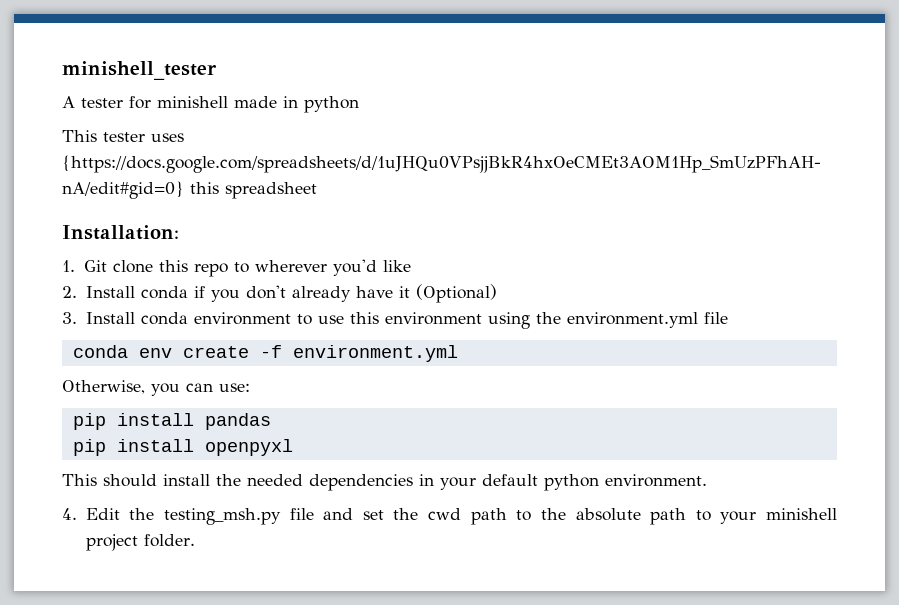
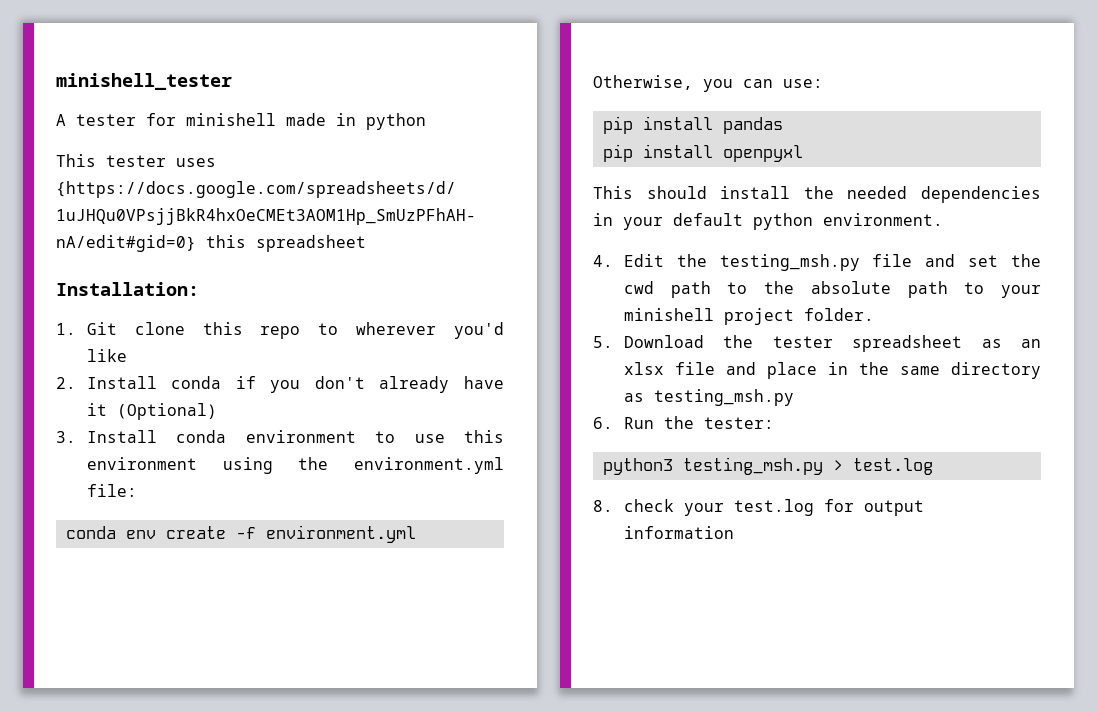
- 3. Install conda environment to use this environment using the environment.yml file
+ 3. Install conda environment to use this environment using the environment.yml file:
+ 5. Download the tester spreadsheet as an xlsx file and place in the same directory as testing_msh.py
+ 6. Run the tester:
+ python3 testing_msh.py > test.log
+ 8. check your test.log for output information

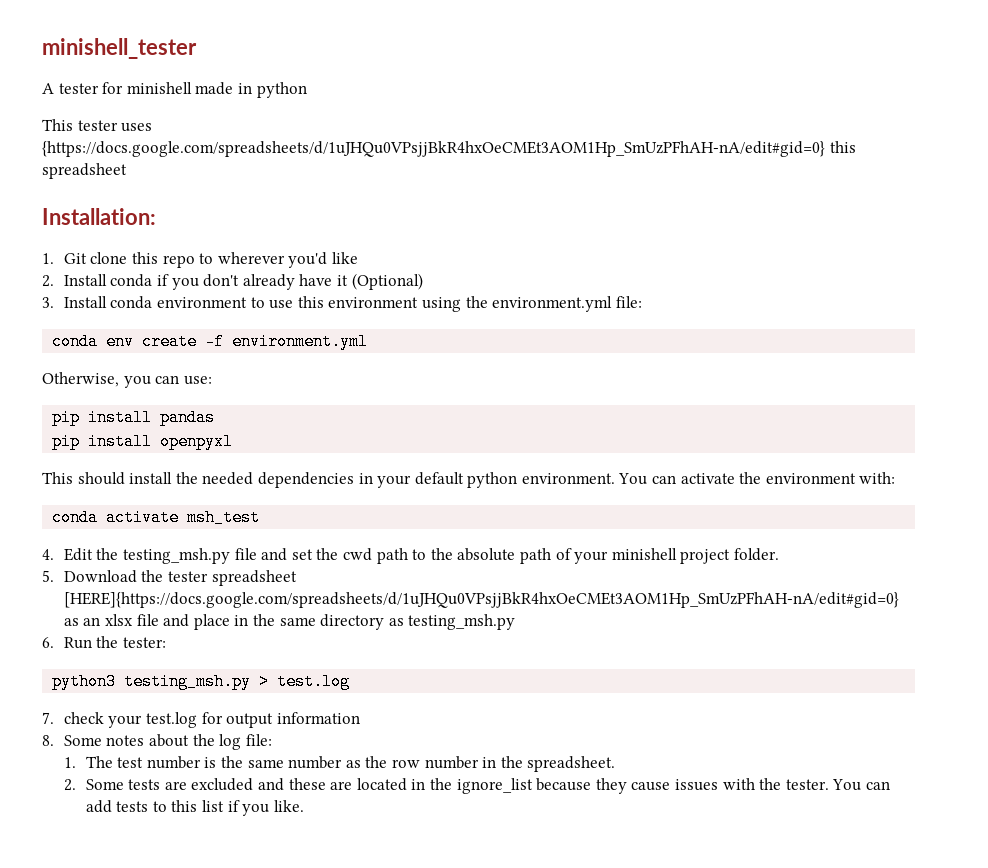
+ You can activate the environment with:
+ conda activate msh_test
- 4. Edit the testing_msh.py file and set the cwd path to the absolute path to your minishell project folder.
+ 4. Edit the testing_msh.py file and set the cwd path to the absolute path of your minishell project folder.
- 5. Download the tester spreadsheet as an xlsx file and place in the same directory as testing_msh.py
+ 5. Download the tester spreadsheet [HERE]{https://docs.google.com/spreadsheets/d/1uJHQu0VPsjjBkR4hxOeCMEt3AOM1Hp_SmUzPFhAH-nA/edit#gid=0} as an xlsx file and place in the same directory as testing_msh.py
- 8. check your test.log for output information
+ 7. check your test.log for output information
+ 8. Some notes about the log file:
+ 1. The test number is the same number as the row number in the spreadsheet.
+ 2. Some tests are excluded and these are located in the ignore_list because they cause issues with the tester. You can add tests to this list if you like.

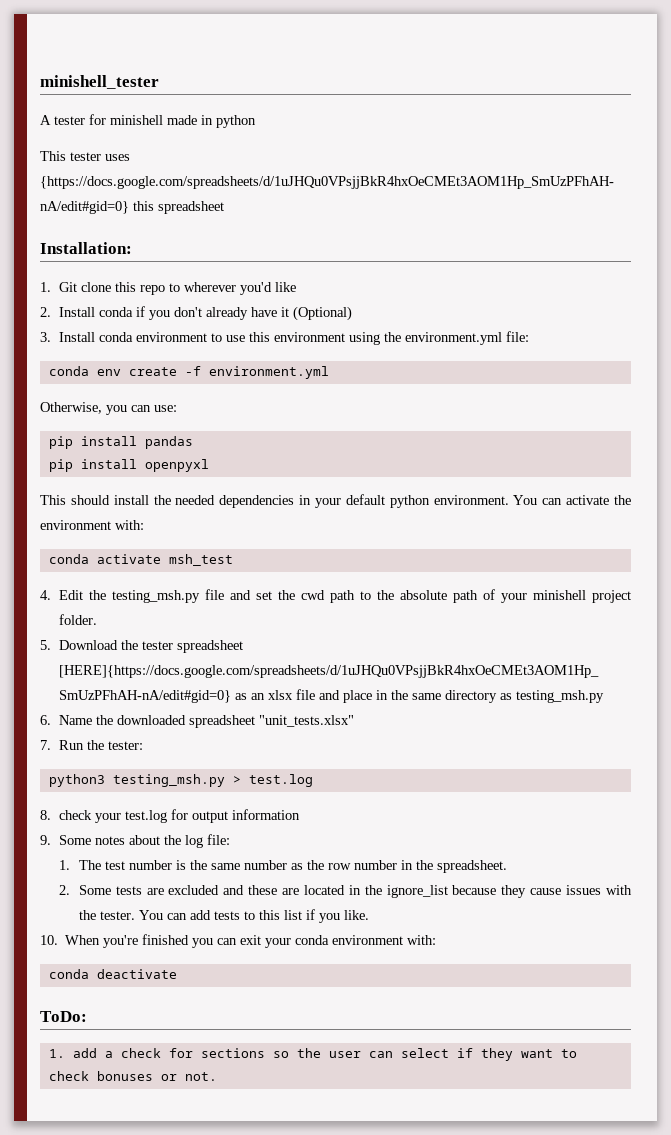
- 6. Run the tester:
+ 6. Name the downloaded spreadsheet "unit_tests.xlsx"
+ 7. Run the tester:
- 7. check your test.log for output information
+ 8. check your test.log for output information
- 8. Some notes about the log file:
+ 9. Some notes about the log file:
+ 10. When you're finished you can exit your conda environment with:
+ conda deactivate
+ ToDo:
+ 1. add a check for sections so the user can select if they want to check bonuses or not.

